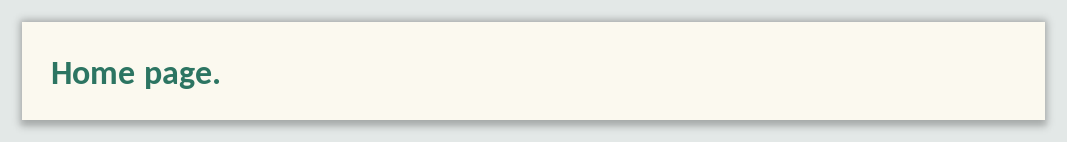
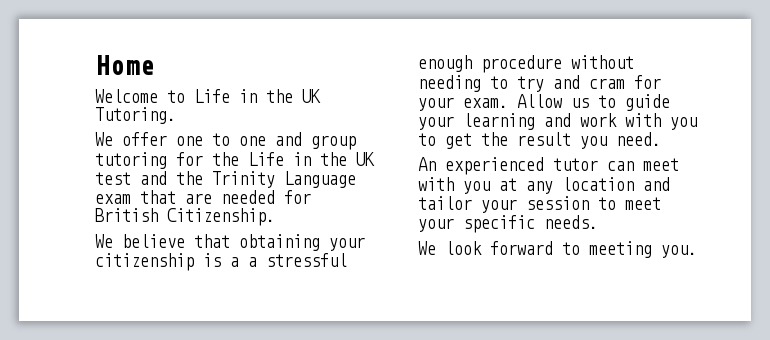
- Home page.
+ Home
+ Welcome to Life in the UK Tutoring.
+ We offer one to one and group tutoring for the Life in the UK test and the Trinity Language exam that are needed for British Citizenship.
+ We believe that obtaining your citizenship is a a stressful enough procedure without needing to try and cram for your exam. Allow us to guide your learning and work with you to get the result you need.
+ An experienced tutor can meet with you at any location and tailor your session to meet your specific needs.
+ We look forward to meeting you.

